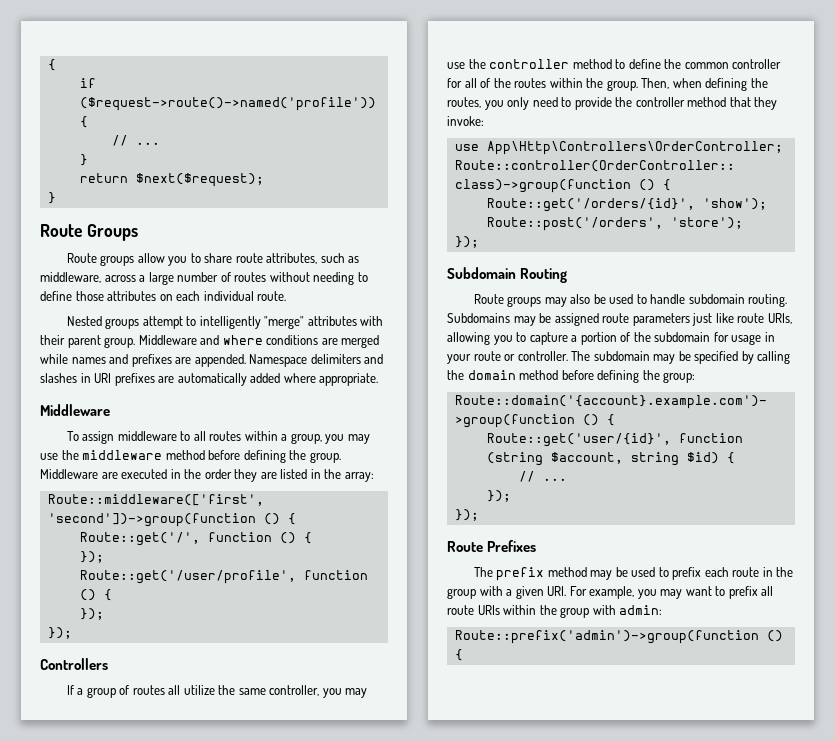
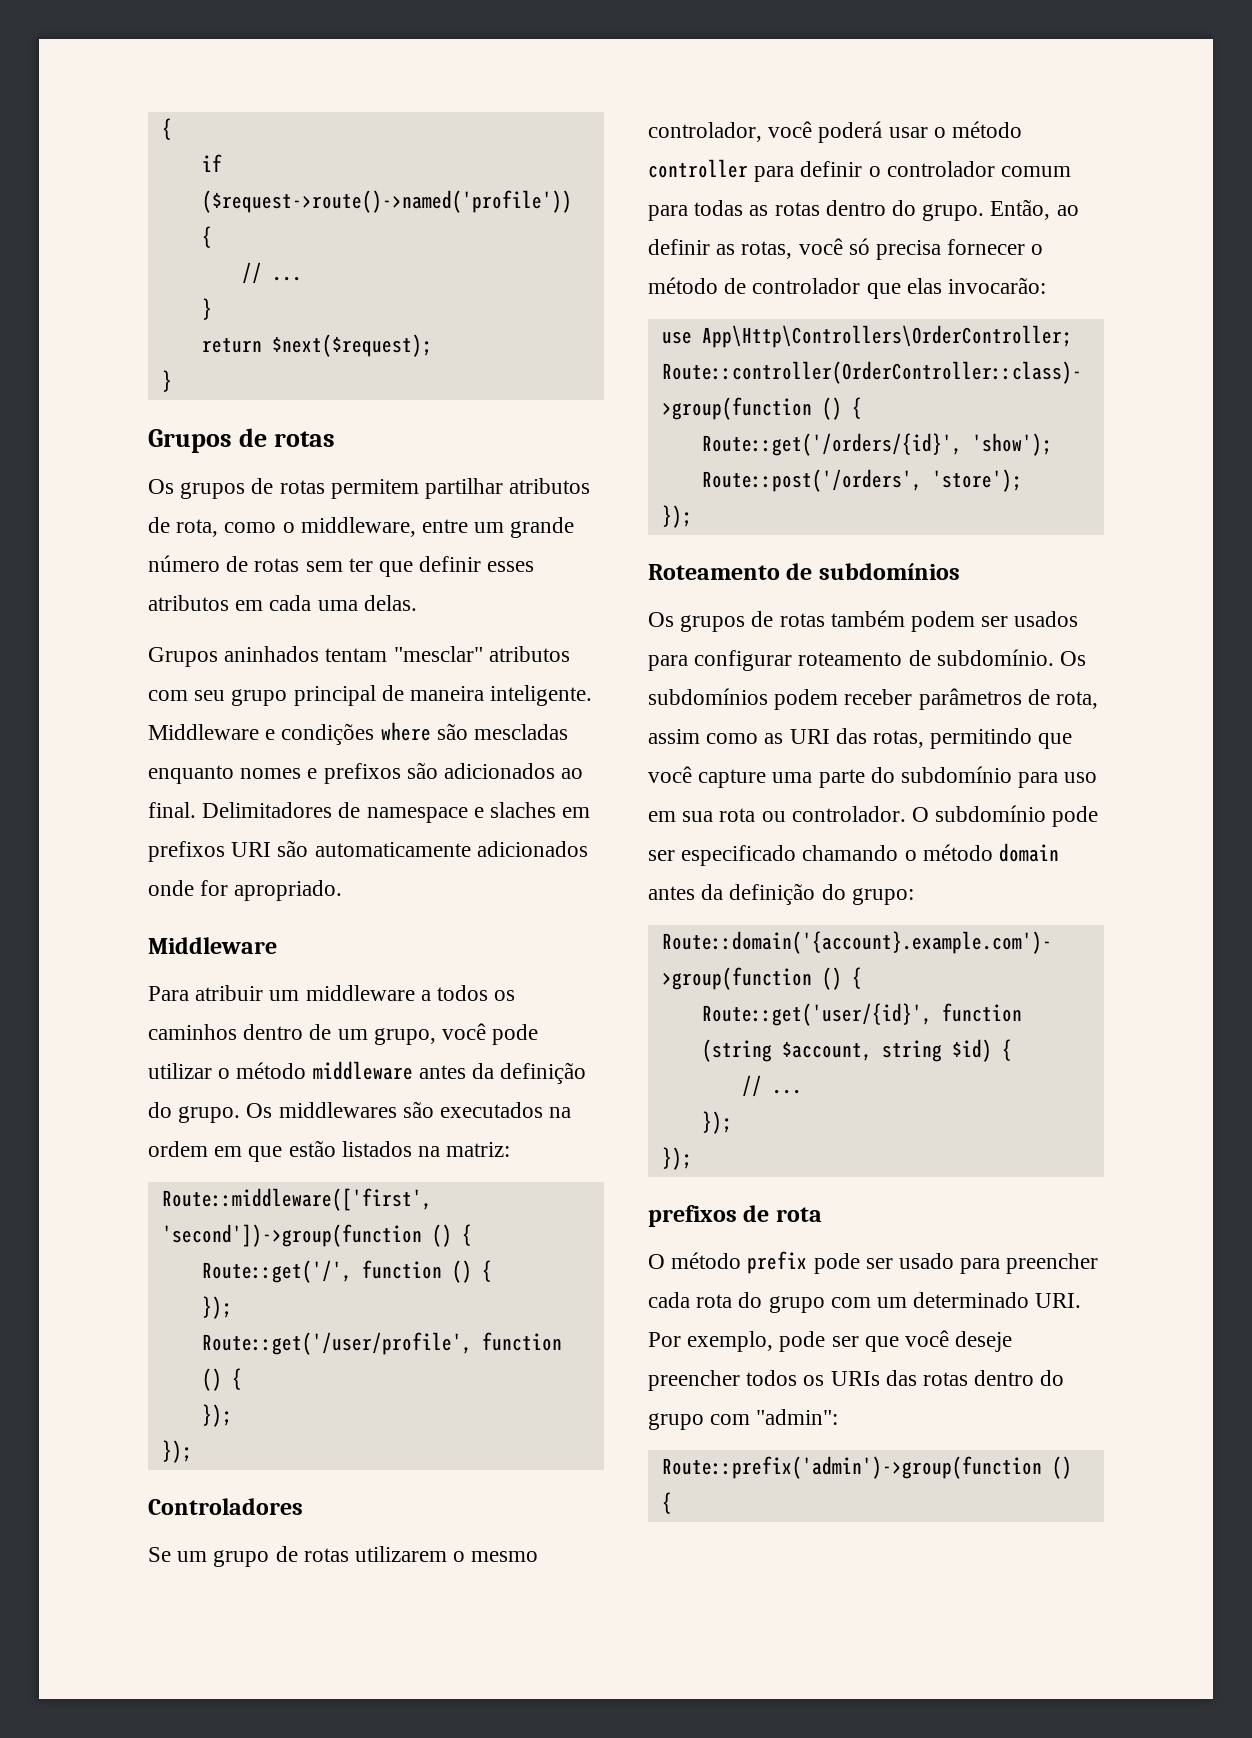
- Route Groups
- Route groups allow you to share route attributes, such as middleware, across a large number of routes without needing to define those attributes on each individual route.
- Nested groups attempt to intelligently "merge" attributes with their parent group. Middleware and where conditions are merged while names and prefixes are appended. Namespace delimiters and slashes in URI prefixes are automatically added where appropriate.
+ Grupos de rotas
+ Os grupos de rotas permitem partilhar atributos de rota, como o middleware, entre um grande número de rotas sem ter que definir esses atributos em cada uma delas.
+ Grupos aninhados tentam "mesclar" atributos com seu grupo principal de maneira inteligente. Middleware e condições where são mescladas enquanto nomes e prefixos são adicionados ao final. Delimitadores de namespace e slaches em prefixos URI são automaticamente adicionados onde for apropriado.
  Middleware
- To assign middleware to all routes within a group, you may use the middleware method before defining the group. Middleware are executed in the order they are listed in the array:
+ Para atribuir um middleware a todos os caminhos dentro de um grupo, você pode utilizar o método middleware antes da definição do grupo. Os middlewares são executados na ordem em que estão listados na matriz:
- Controllers
- If a group of routes all utilize the same controller, you may use the controller method to define the common controller for all of the routes within the group. Then, when defining the routes, you only need to provide the controller method that they invoke:
+ Controladores
+ Se um grupo de rotas utilizarem o mesmo controlador, você poderá usar o método controller para definir o controlador comum para todas as rotas dentro do grupo. Então, ao definir as rotas, você só precisa fornecer o método de controlador que elas invocarão:
- Subdomain Routing
- Route groups may also be used to handle subdomain routing. Subdomains may be assigned route parameters just like route URIs, allowing you to capture a portion of the subdomain for usage in your route or controller. The subdomain may be specified by calling the domain method before defining the group:
+ Roteamento de subdomínios
+ Os grupos de rotas também podem ser usados para configurar roteamento de subdomínio. Os subdomínios podem receber parâmetros de rota, assim como as URI das rotas, permitindo que você capture uma parte do subdomínio para uso em sua rota ou controlador. O subdomínio pode ser especificado chamando o método domain antes da definição do grupo:
- Route Prefixes
- The prefix method may be used to prefix each route in the group with a given URI. For example, you may want to prefix all route URIs within the group with admin:
+ prefixos de rota
+ O método prefix pode ser usado para preencher cada rota do grupo com um determinado URI. Por exemplo, pode ser que você deseje preencher todos os URIs das rotas dentro do grupo com "admin":

